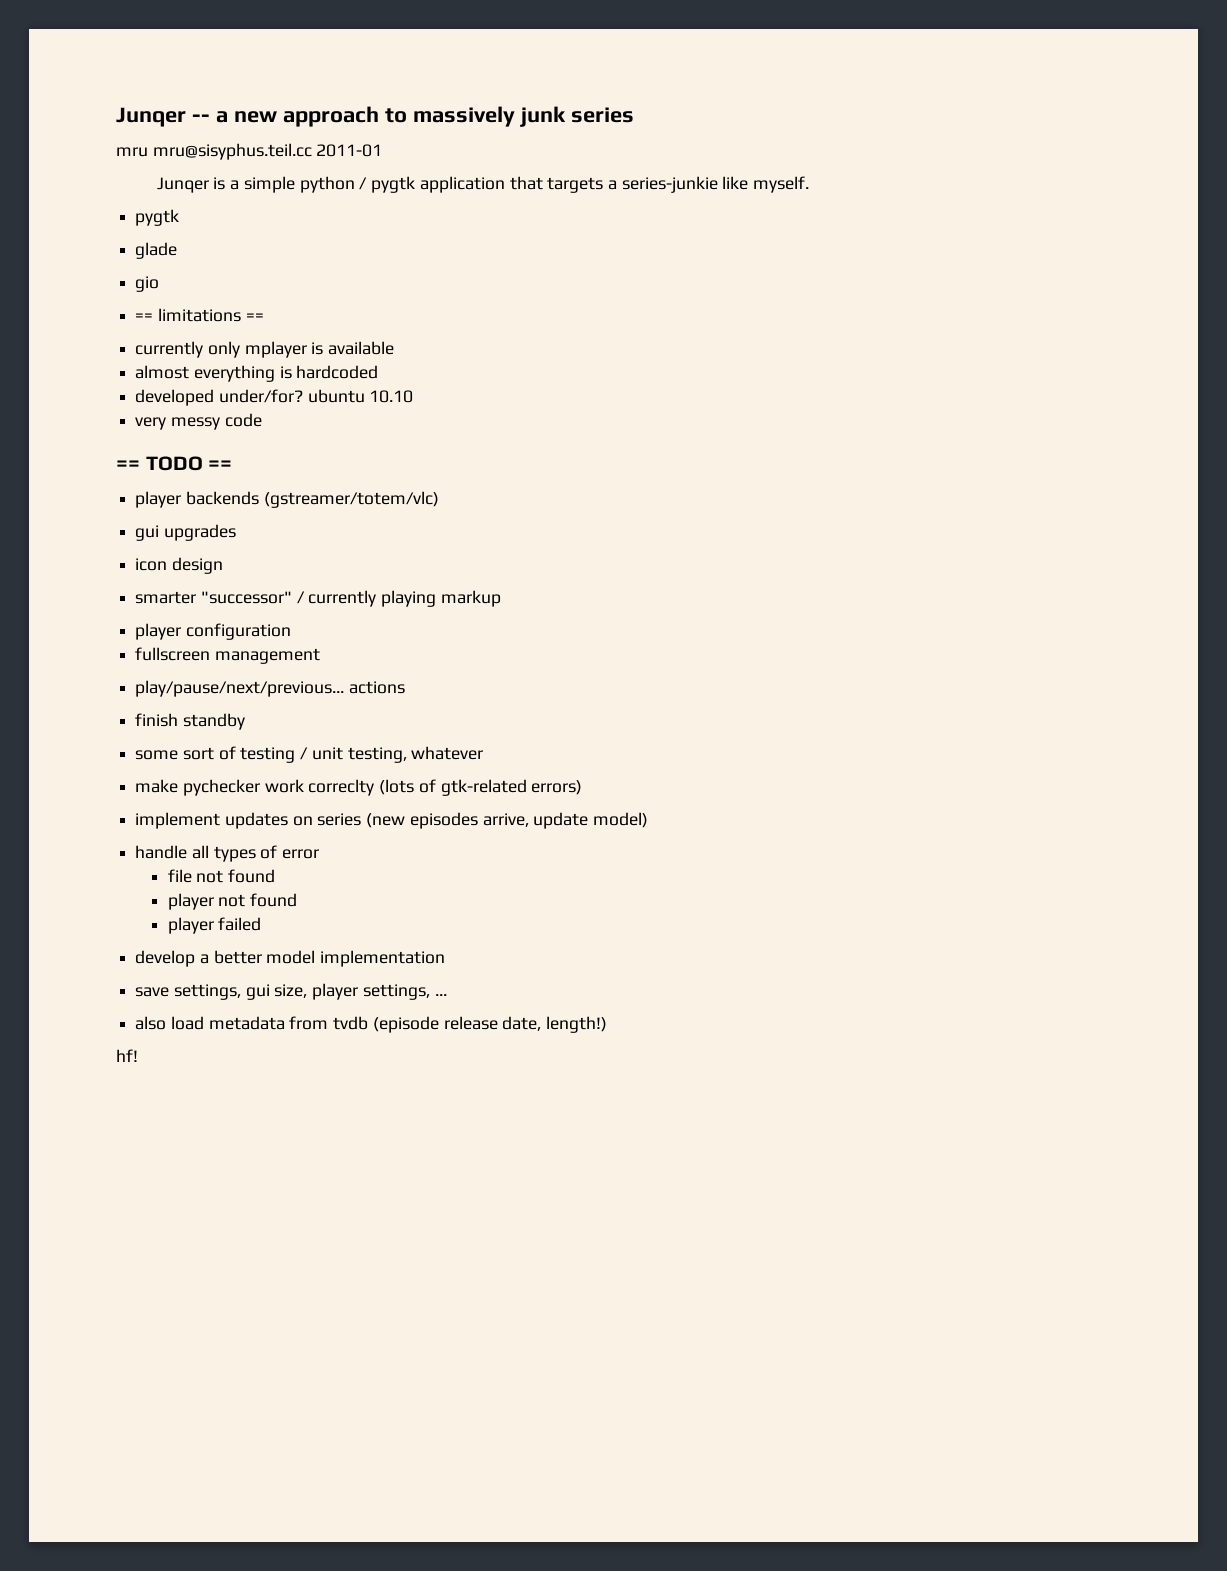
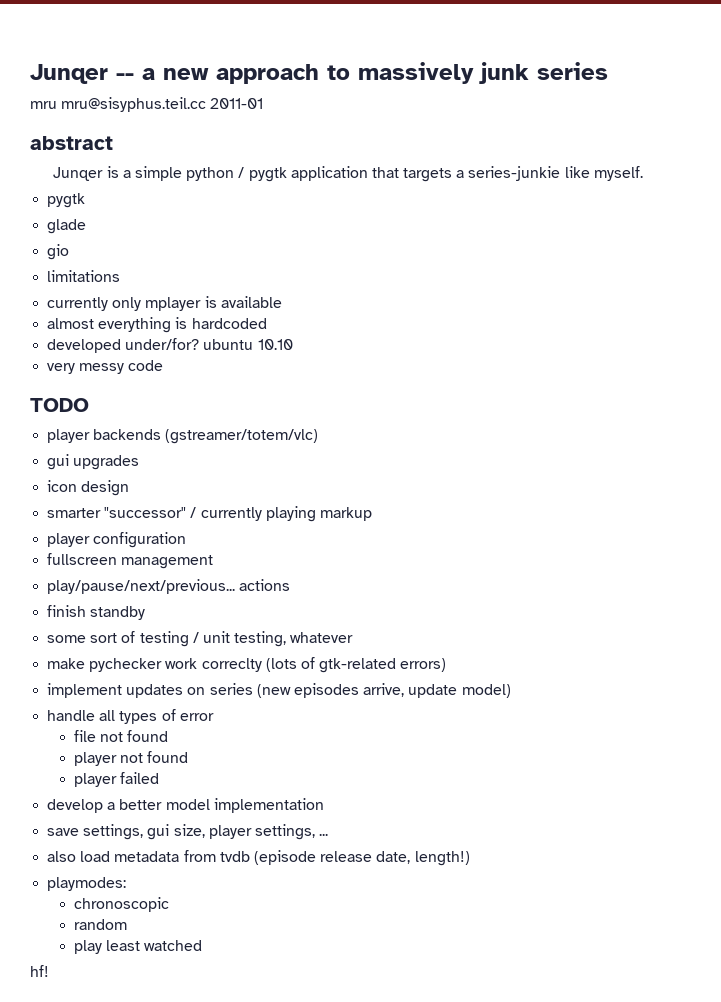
+ abstract
- == limitations ==
+ limitations
- == TODO ==
+ TODO
+ playmodes:
+ chronoscopic
+ random
+ play least watched

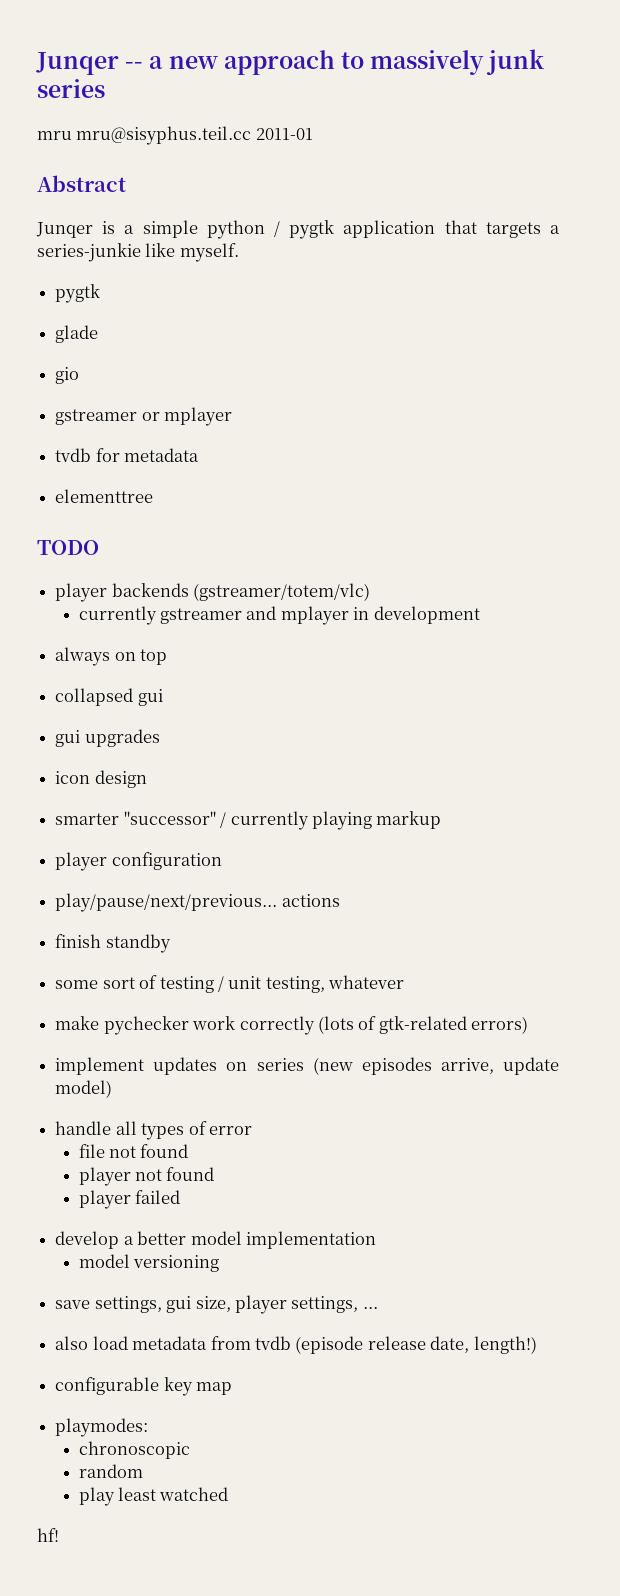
- abstract
+ Abstract
- limitations
- currently only mplayer is available
- almost everything is hardcoded
- developed under/for? ubuntu 10.10
- very messy code
+ gstreamer or mplayer
+ tvdb for metadata
+ elementtree
  TODO
  player backends (gstreamer/totem/vlc)
+ currently gstreamer and mplayer in development
+ always on top
+ collapsed gui
- fullscreen management
- make pychecker work correclty (lots of gtk-related errors)
+ make pychecker work correctly (lots of gtk-related errors)
+ model versioning
+ configurable key map

